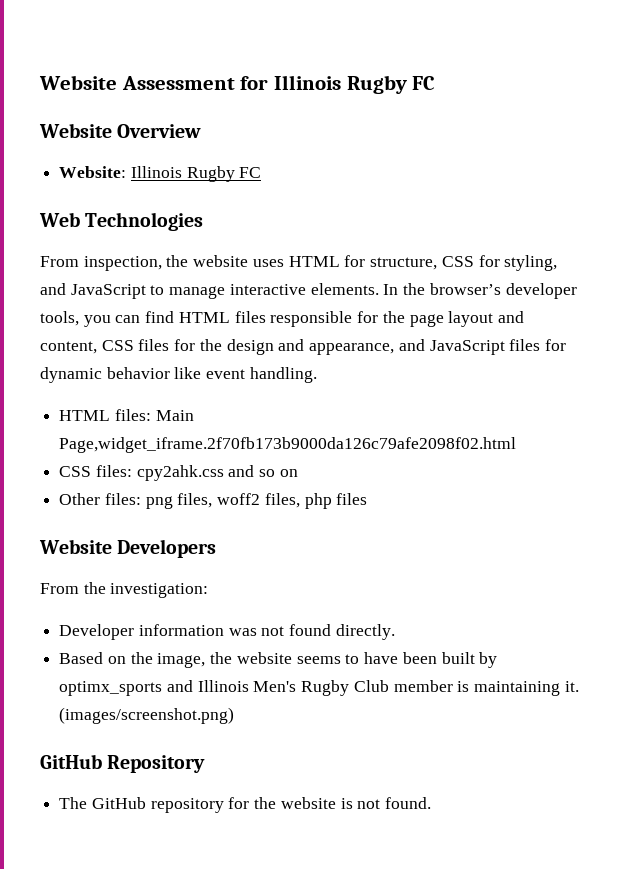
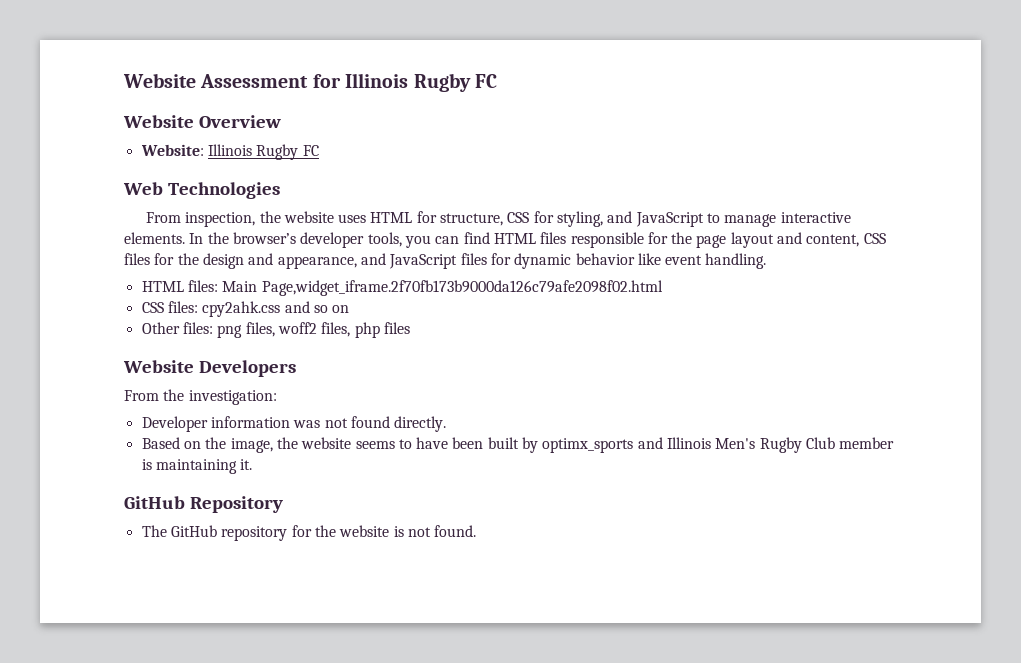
- (images/screenshot.png)

